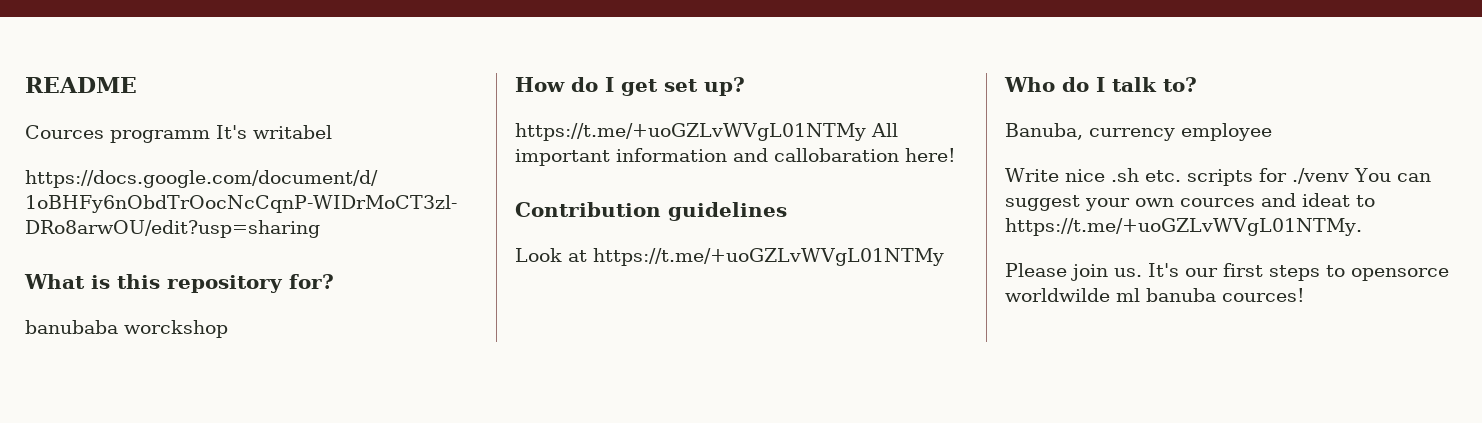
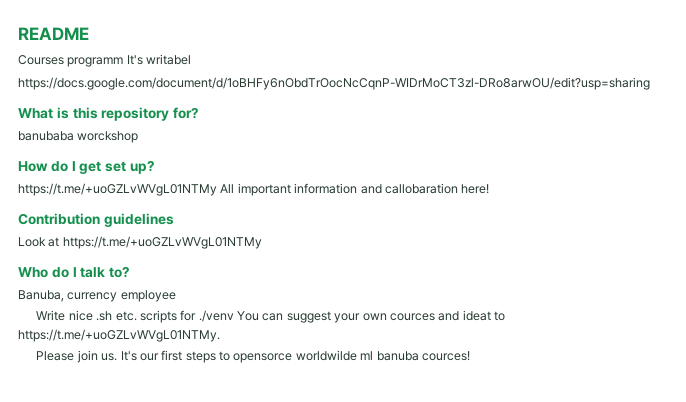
- Cources programm It's writabel
+ Courses programm It's writabel

